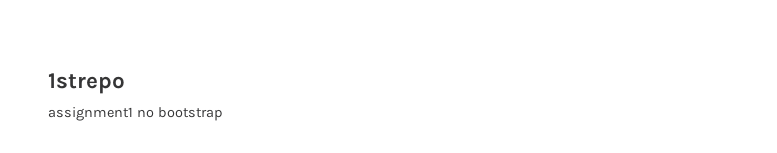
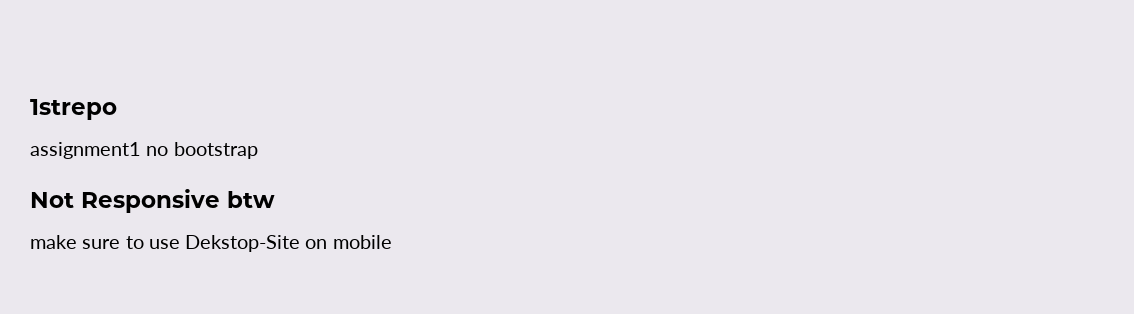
+ Not Responsive btw
+ make sure to use Dekstop-Site on mobile

